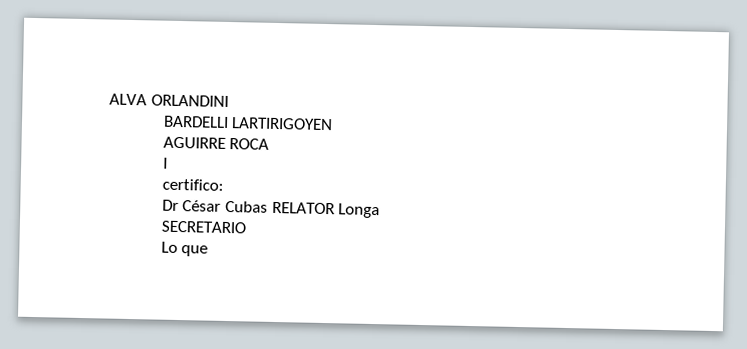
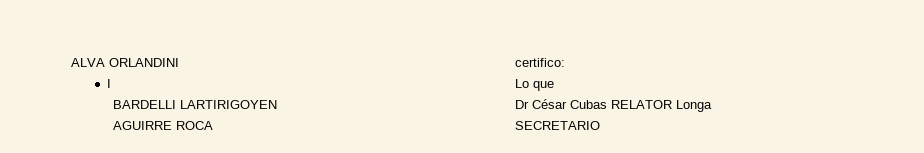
+ I
- I
  certifico:
+ Lo que
- Lo que

